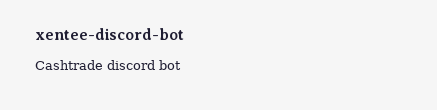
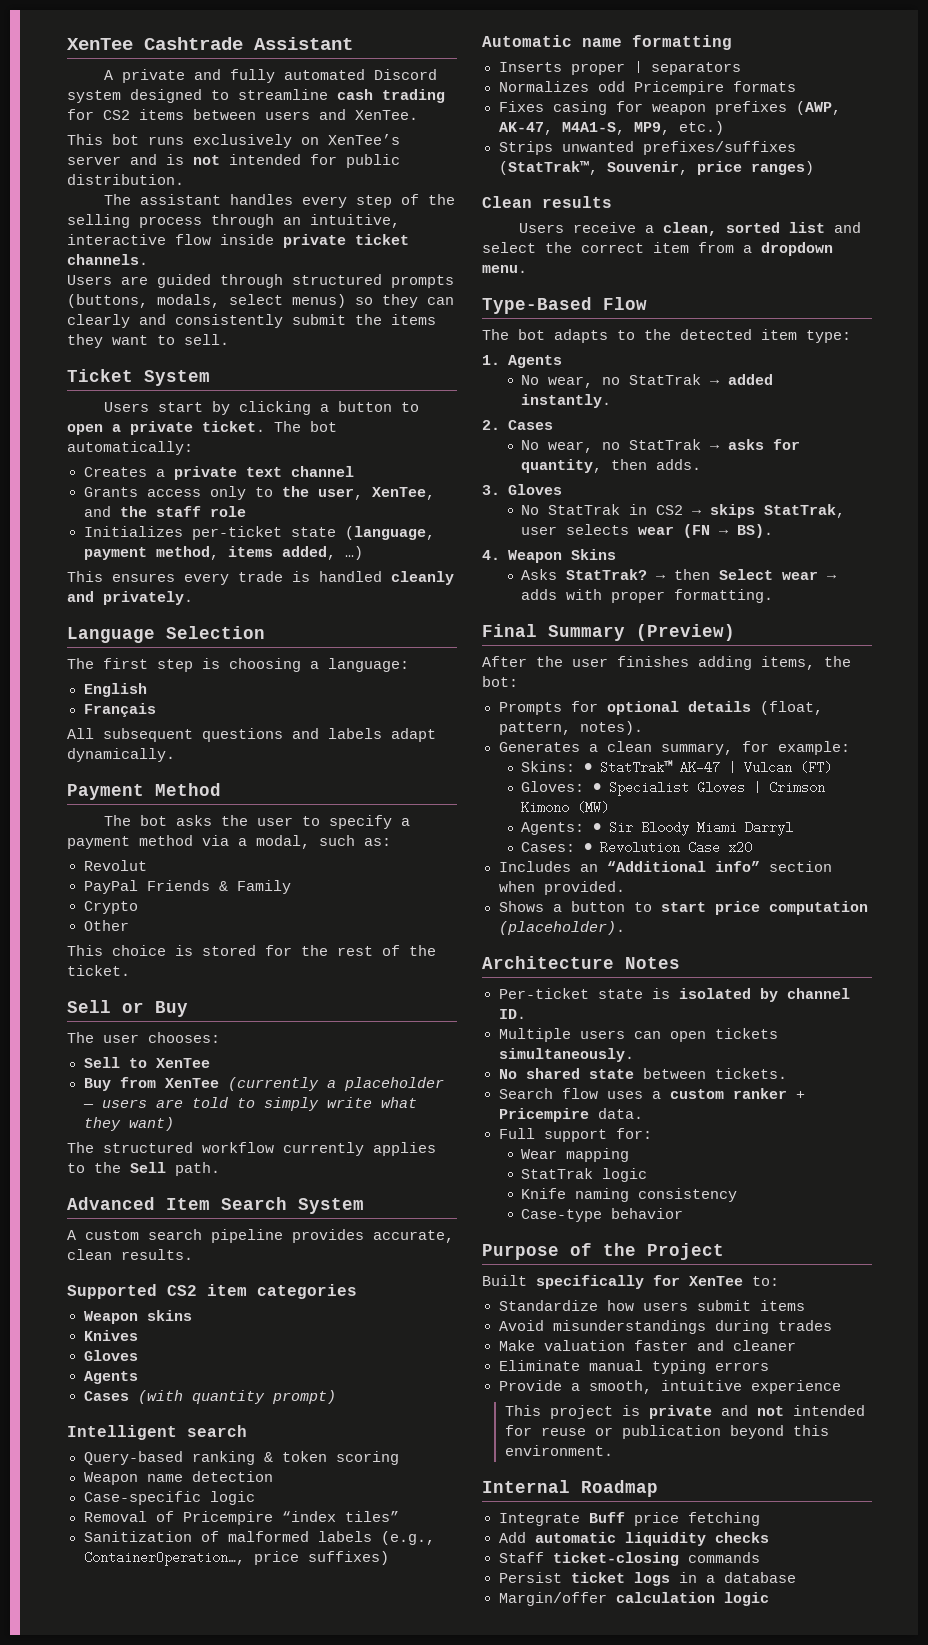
- xentee-discord-bot
- Cashtrade discord bot
+ XenTee Cashtrade Assistant
+ A private and fully automated Discord system designed to streamline cash trading for CS2 items between users and XenTee.
+ This bot runs exclusively on XenTee’s server and is not intended for public distribution.
+ The assistant handles every step of the selling process through an intuitive, interactive flow inside private ticket channels.
+ Users are guided through structured prompts (buttons, modals, select menus) so they can clearly and consistently submit the items they want to sell.
+ Ticket System
+ Users start by clicking a button to open a private ticket. The bot automatically:
+ Creates a private text channel
+ Grants access only to the user, XenTee, and the staff role
+ Initializes per-ticket state (language, payment method, items added, …)
+ This ensures every trade is handled cleanly and privately.
+ Language Selection
+ The first step is choosing a language:
+ English
+ Français
+ All subsequent questions and labels adapt dynamically.
+ Payment Method
+ The bot asks the user to specify a payment method via a modal, such as:
+ Revolut
+ PayPal Friends & Family
+ Crypto
+ Other
+ This choice is stored for the rest of the ticket.
+ Sell or Buy
+ The user chooses:
+ Sell to XenTee
+ Buy from XenTee (currently a placeholder — users are told to simply write what they want)
+ The structured workflow currently applies to the Sell path.
+ Advanced Item Search System
+ A custom search pipeline provides accurate, clean results.
+ Supported CS2 item categories
+ Weapon skins
+ Knives
+ Gloves
+ Agents
+ Cases (with quantity prompt)
+ Intelligent search
+ Query-based ranking & token scoring
+ Weapon name detection
+ Case-specific logic
+ Removal of Pricempire “index tiles”
+ Sanitization of malformed labels (e.g., ContainerOperation…, price suffixes)
+ Automatic name formatting
+ Inserts proper | separators
+ Normalizes odd Pricempire formats
+ Fixes casing for weapon prefixes (AWP, AK-47, M4A1-S, MP9, etc.)
+ Strips unwanted prefixes/suffixes (StatTrak™, Souvenir, price ranges)
+ Clean results
+ Users receive a clean, sorted list and select the correct item from a dropdown menu.
+ Type-Based Flow
+ The bot adapts to the detected item type:
+ 1. Agents
+ No wear, no StatTrak → added instantly.
+ 2. Cases
+ No wear, no StatTrak → asks for quantity, then adds.
+ 3. Gloves
+ No StatTrak in CS2 → skips StatTrak, user selects wear (FN → BS).
+ 4. Weapon Skins
+ Asks StatTrak? → then Select wear → adds with proper formatting.
+ Final Summary (Preview)
+ After the user finishes adding items, the bot:
+ Prompts for optional details (float, pattern, notes).
+ Generates a clean summary, for example:
+ Skins: • StatTrak™ AK-47 | Vulcan (FT)
+ Gloves: • Specialist Gloves | Crimson Kimono (MW)
+ Agents: • Sir Bloody Miami Darryl
+ Cases: • Revolution Case x20
+ Includes an “Additional info” section when provided.
+ Shows a button to start price computation (placeholder).
+ Architecture Notes
+ Per-ticket state is isolated by channel ID.
+ Multiple users can open tickets simultaneously.
+ No shared state between tickets.
+ Search flow uses a custom ranker + Pricempire data.
+ Full support for:
+ Wear mapping
+ StatTrak logic
+ Knife naming consistency
+ Case-type behavior
+ Purpose of the Project
+ Built specifically for XenTee to:
+ Standardize how users submit items
+ Avoid misunderstandings during trades
+ Make valuation faster and cleaner
+ Eliminate manual typing errors
+ Provide a smooth, intuitive experience
+ This project is private and not intended for reuse or publication beyond this environment.
+ Internal Roadmap
+ Integrate Buff price fetching
+ Add automatic liquidity checks
+ Staff ticket-closing commands
+ Persist ticket logs in a database
+ Margin/offer calculation logic

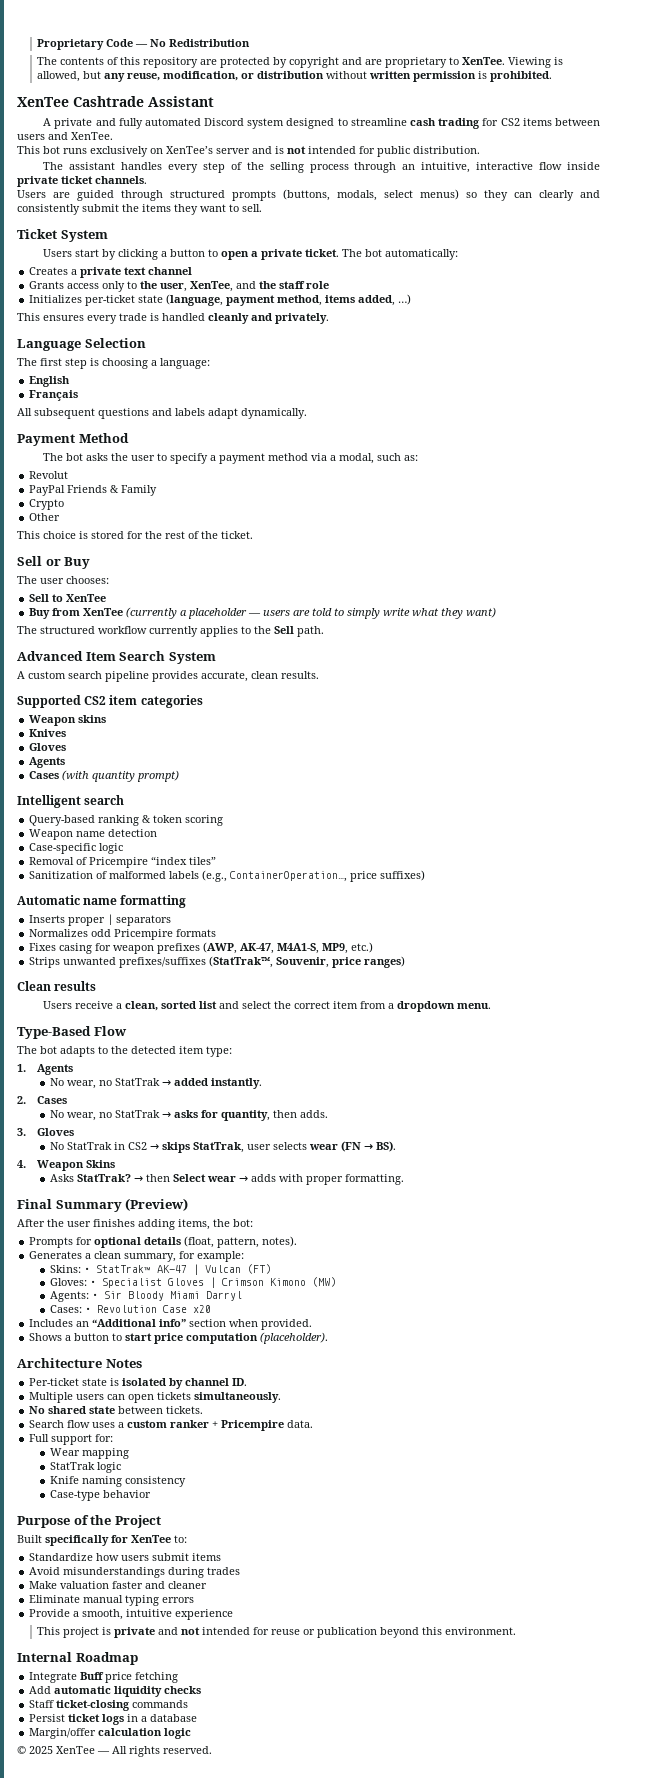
+ Proprietary Code — No Redistribution
+ The contents of this repository are protected by copyright and are proprietary to XenTee. Viewing is allowed, but any reuse, modification, or distribution without written permission is prohibited.
+ © 2025 XenTee — All rights reserved.

